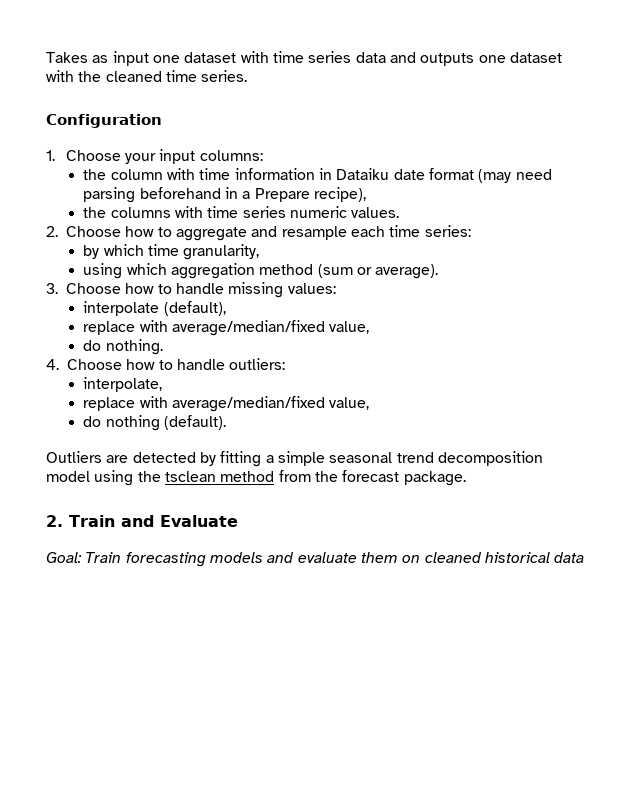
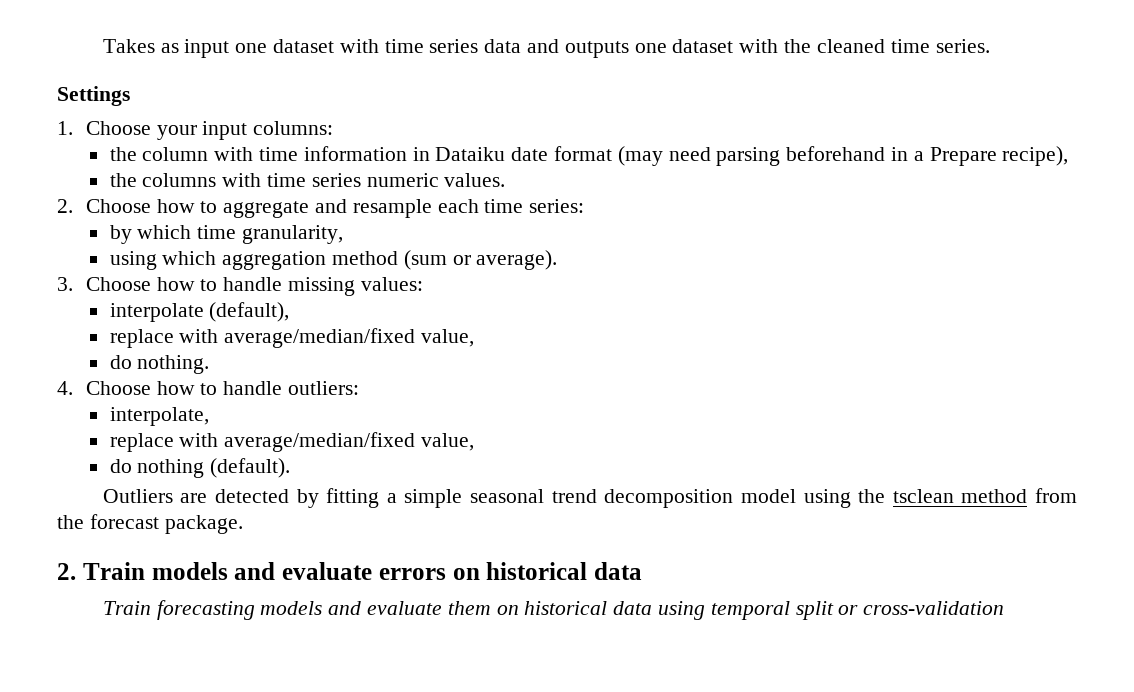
- Configuration
+ Settings
- 2. Train and Evaluate
- Goal: Train forecasting models and evaluate them on cleaned historical data
+ 2. Train models and evaluate errors on historical data
+ Train forecasting models and evaluate them on historical data using temporal split or cross-validation

